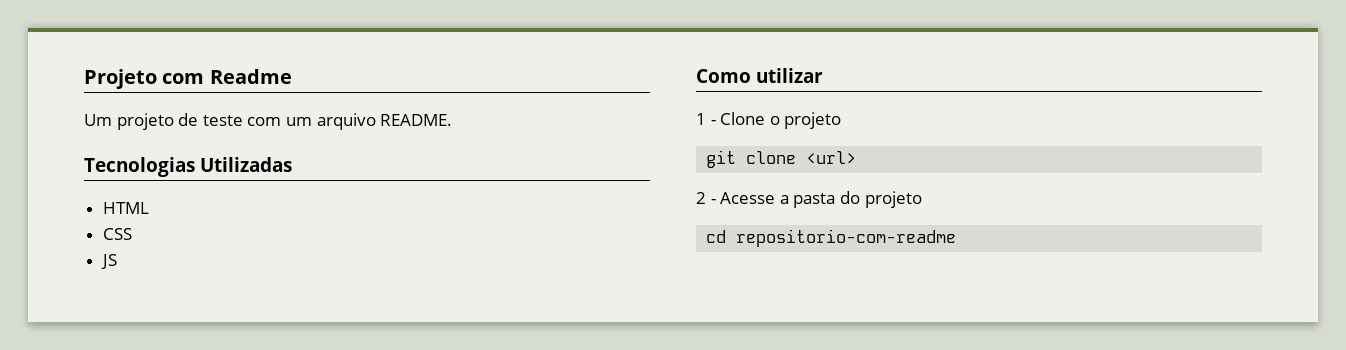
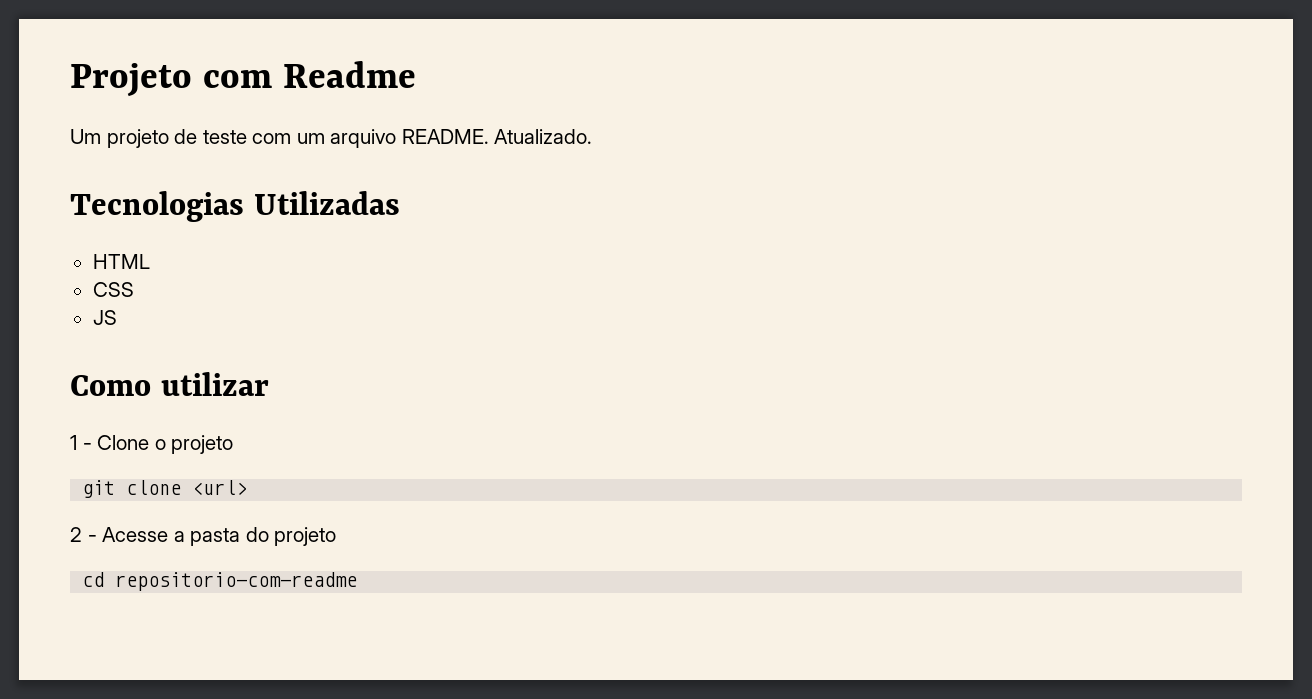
+ Atualizado.

